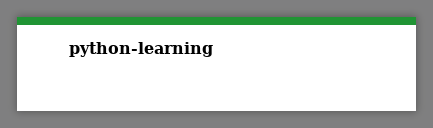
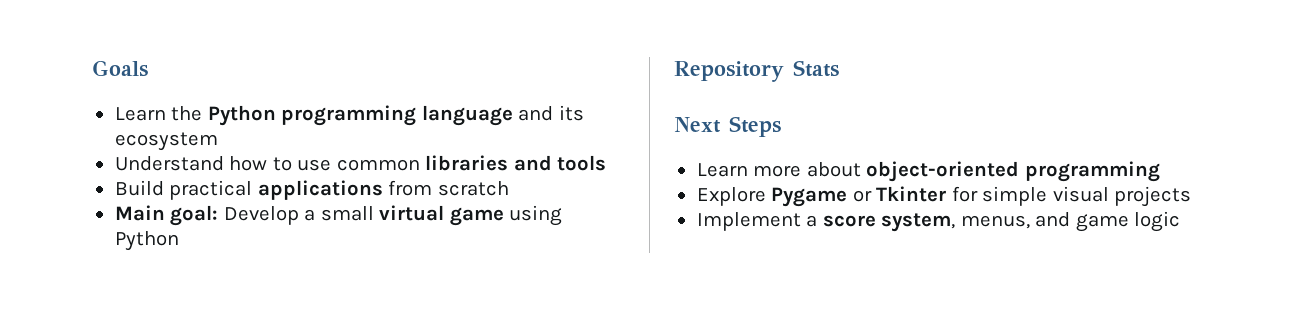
- python-learning
+ Goals
+ Learn the Python programming language and its ecosystem
+ Understand how to use common libraries and tools
+ Build practical applications from scratch
+ Main goal: Develop a small virtual game using Python
+ Repository Stats
+ Next Steps
+ Learn more about object-oriented programming
+ Explore Pygame or Tkinter for simple visual projects
+ Implement a score system, menus, and game logic

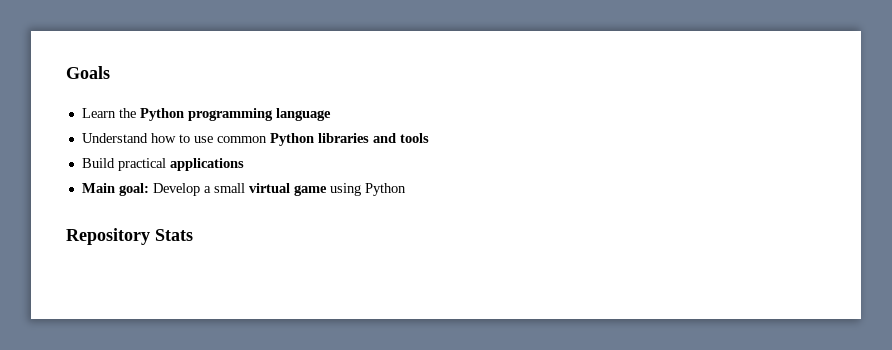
- Learn the Python programming language and its ecosystem
+ Learn the Python programming language
- Understand how to use common libraries and tools
+ Understand how to use common Python libraries and tools
- Build practical applications from scratch
+ Build practical applications
- Next Steps
- Learn more about object-oriented programming
- Explore Pygame or Tkinter for simple visual projects
- Implement a score system, menus, and game logic

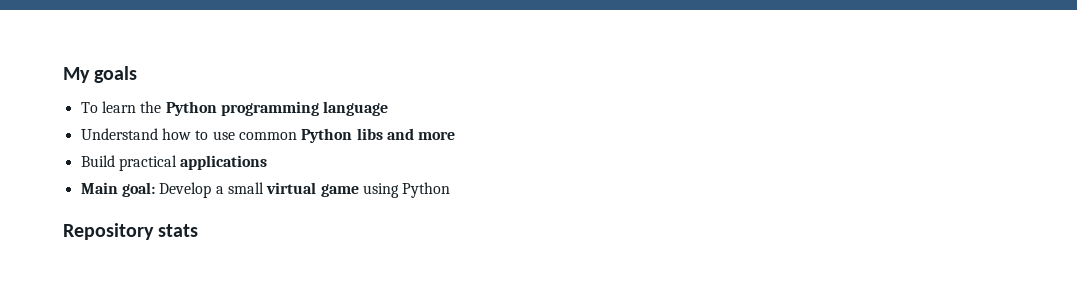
- Goals
- Learn the Python programming language
+ My goals
+ To learn the Python programming language
- Understand how to use common Python libraries and tools
+ Understand how to use common Python libs and more
- Repository Stats
+ Repository stats

